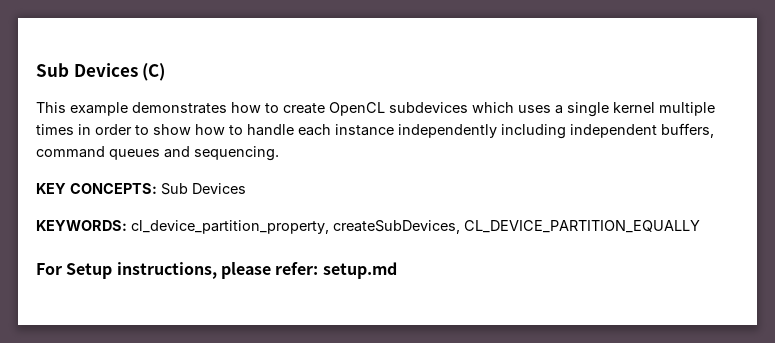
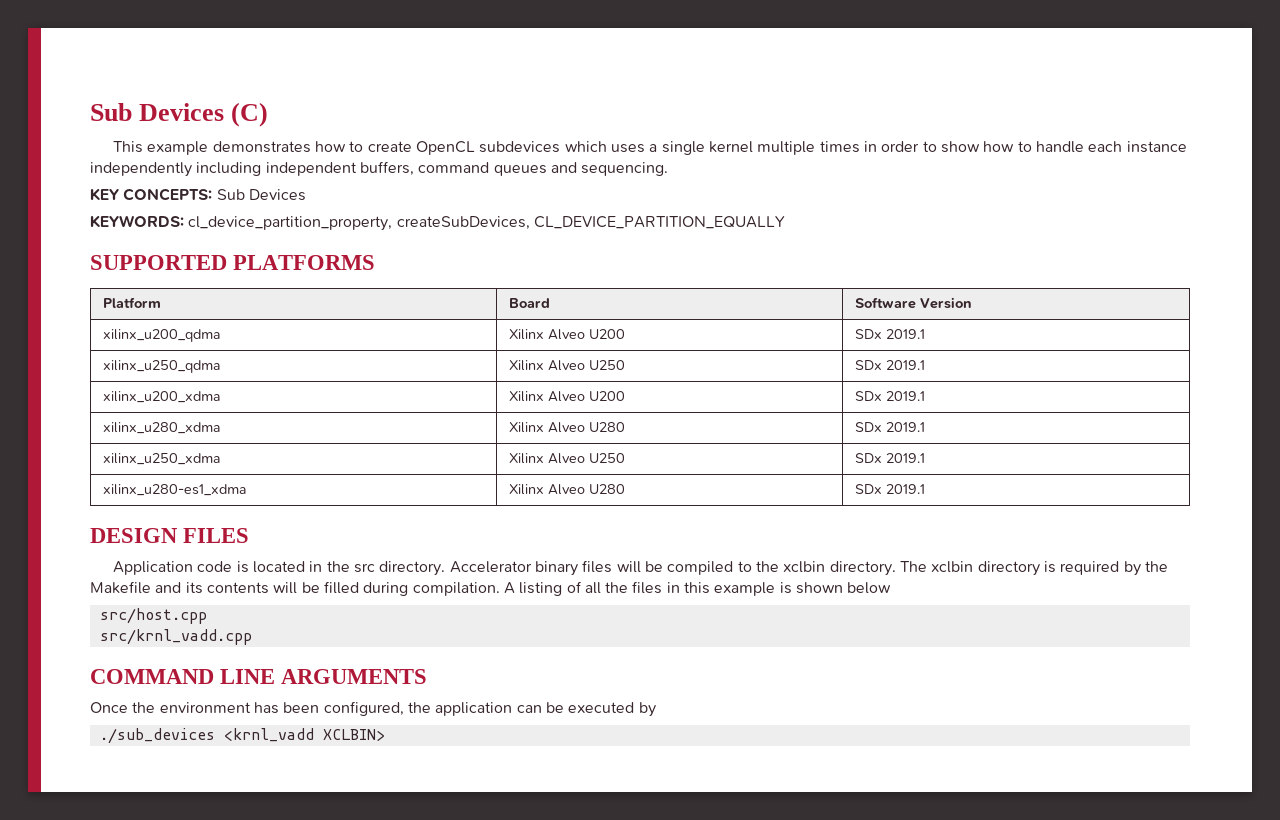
- For Setup instructions, please refer: setup.md
+ SUPPORTED PLATFORMS
+ Platform | Board | Software Version
+ xilinx_u200_qdma | Xilinx Alveo U200 | SDx 2019.1
+ xilinx_u250_qdma | Xilinx Alveo U250 | SDx 2019.1
+ xilinx_u200_xdma | Xilinx Alveo U200 | SDx 2019.1
+ xilinx_u280_xdma | Xilinx Alveo U280 | SDx 2019.1
+ xilinx_u250_xdma | Xilinx Alveo U250 | SDx 2019.1
+ xilinx_u280-es1_xdma | Xilinx Alveo U280 | SDx 2019.1
+ DESIGN FILES
+ Application code is located in the src directory. Accelerator binary files will be compiled to the xclbin directory. The xclbin directory is required by the Makefile and its contents will be filled during compilation. A listing of all the files in this example is shown below
+ src/host.cpp
+ src/krnl_vadd.cpp
+ COMMAND LINE ARGUMENTS
+ Once the environment has been configured, the application can be executed by
+ ./sub_devices <krnl_vadd XCLBIN>

